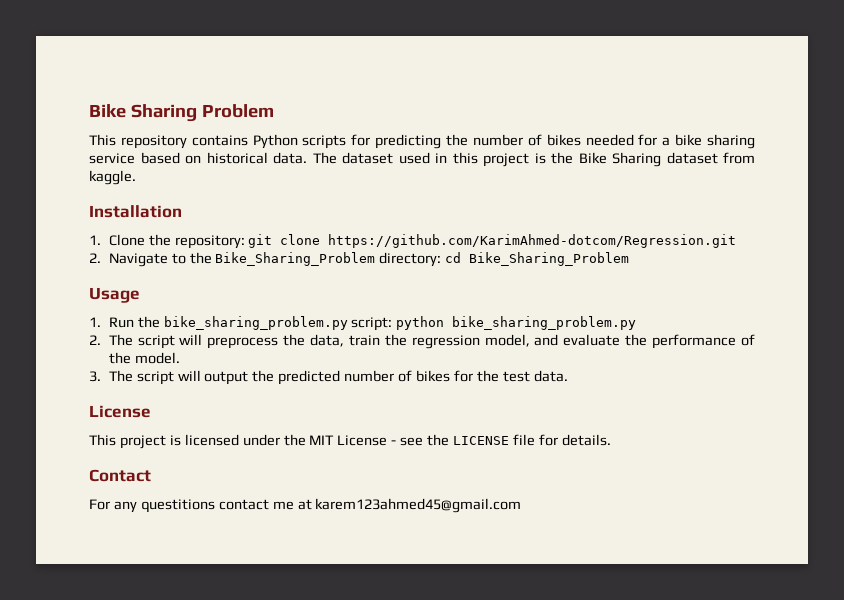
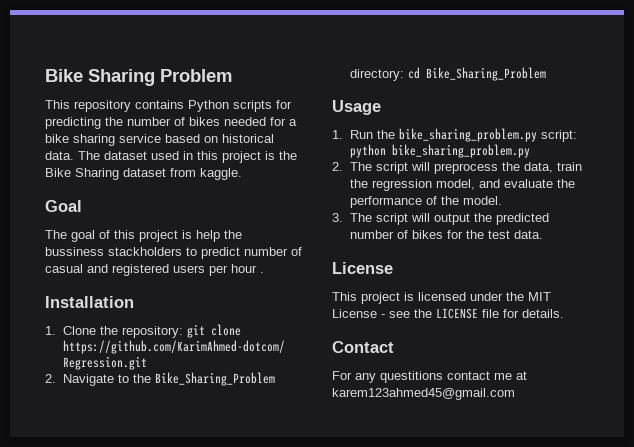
+ Goal
+ The goal of this project is help the bussiness stackholders to predict number of casual and registered users per hour .

